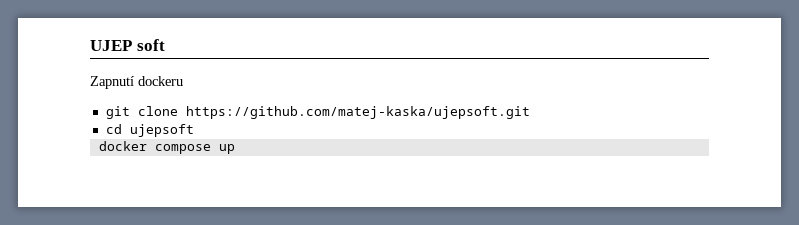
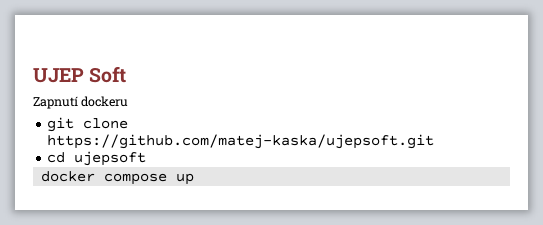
- UJEP soft
+ UJEP Soft

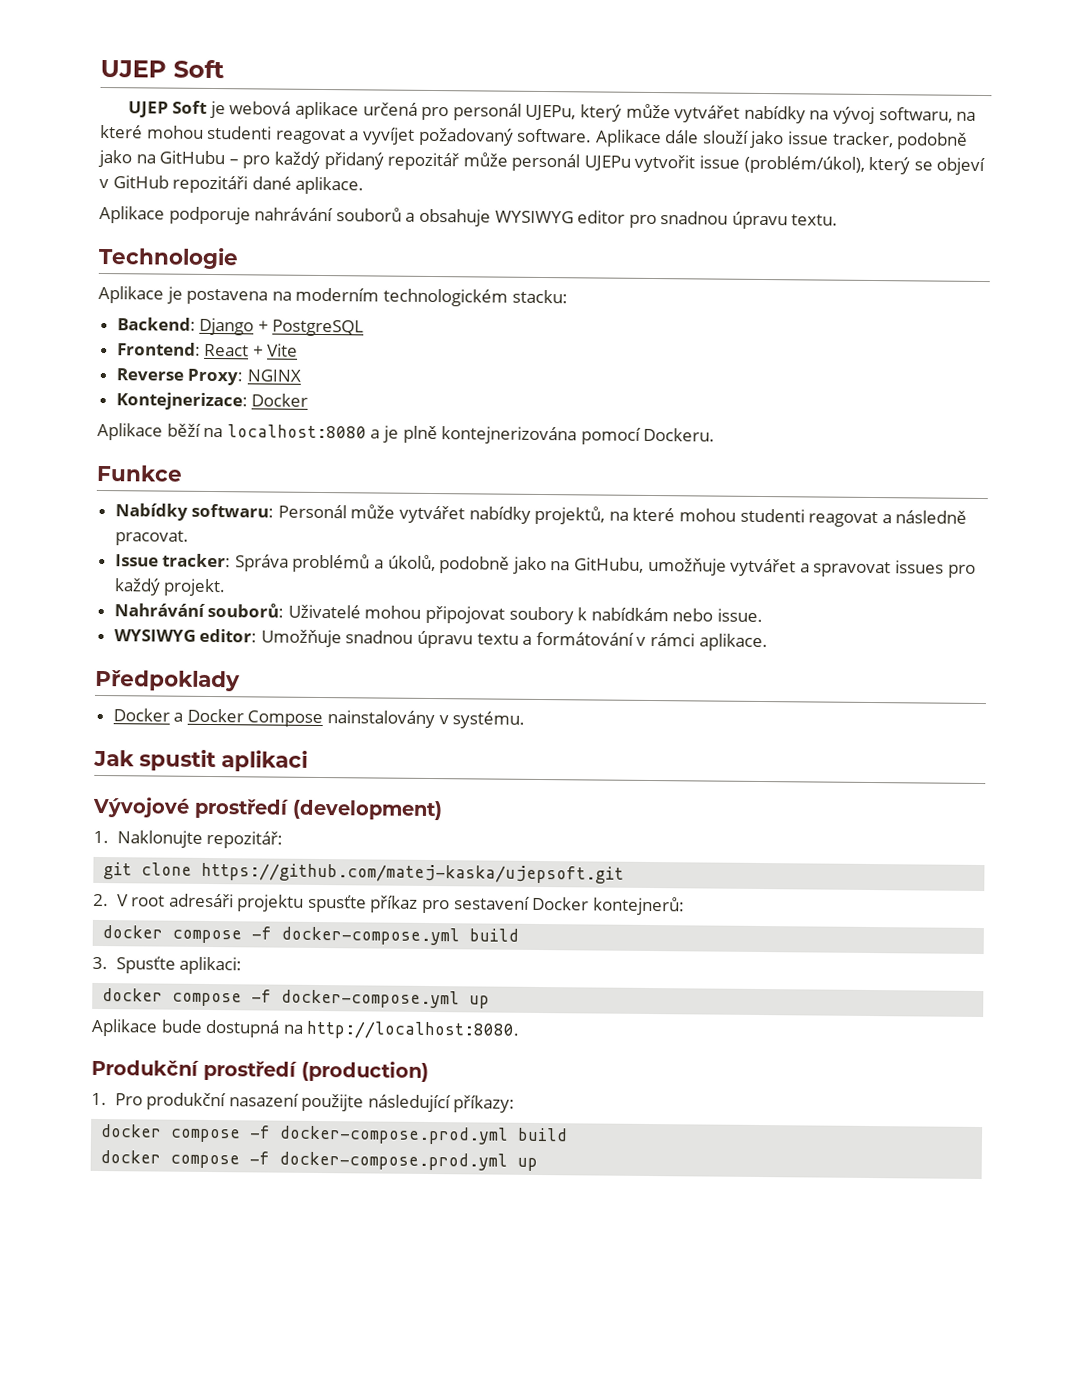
- Zapnutí dockeru
+ UJEP Soft je webová aplikace určená pro personál UJEPu, který může vytvářet nabídky na vývoj softwaru, na které mohou studenti reagovat a vyvíjet požadovaný software. Aplikace dále slouží jako issue tracker, podobně jako na GitHubu – pro každý přidaný repozitář může personál UJEPu vytvořit issue (problém/úkol), který se objeví v GitHub repozitáři dané aplikace.
+ Aplikace podporuje nahrávání souborů a obsahuje WYSIWYG editor pro snadnou úpravu textu.
+ Technologie
+ Aplikace je postavena na moderním technologickém stacku:
+ Backend: Django + PostgreSQL
+ Frontend: React + Vite
+ Reverse Proxy: NGINX
+ Kontejnerizace: Docker
+ Aplikace běží na localhost:8080 a je plně kontejnerizována pomocí Dockeru.
+ Funkce
+ Nabídky softwaru: Personál může vytvářet nabídky projektů, na které mohou studenti reagovat a následně pracovat.
+ Issue tracker: Správa problémů a úkolů, podobně jako na GitHubu, umožňuje vytvářet a spravovat issues pro každý projekt.
+ Nahrávání souborů: Uživatelé mohou připojovat soubory k nabídkám nebo issue.
+ WYSIWYG editor: Umožňuje snadnou úpravu textu a formátování v rámci aplikace.
+ Předpoklady
+ Docker a Docker Compose nainstalovány v systému.
+ Jak spustit aplikaci
+ Vývojové prostředí (development)
+ 1. Naklonujte repozitář:
  git clone https://github.com/matej-kaska/ujepsoft.git
- cd ujepsoft
- docker compose up
+ 2. V root adresáři projektu spusťte příkaz pro sestavení Docker kontejnerů:
+ docker compose -f docker-compose.yml build
+ 3. Spusťte aplikaci:
+ docker compose -f docker-compose.yml up
+ Aplikace bude dostupná na http://localhost:8080.
+ Produkční prostředí (production)
+ 1. Pro produkční nasazení použijte následující příkazy:
+ docker compose -f docker-compose.prod.yml build
+ docker compose -f docker-compose.prod.yml up

